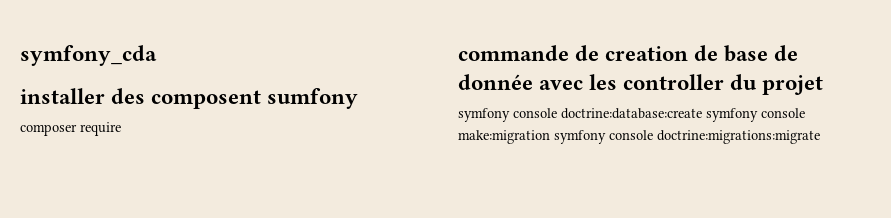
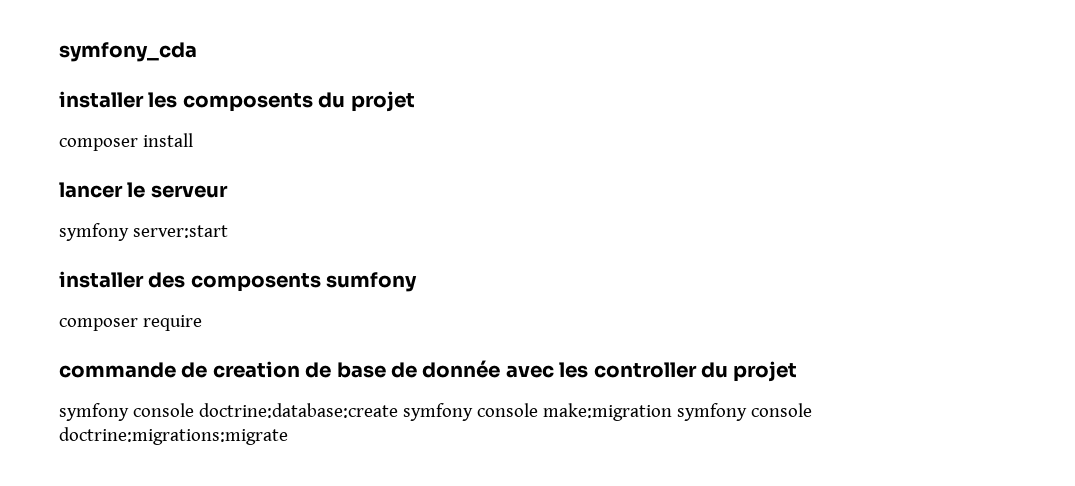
+ installer les composents du projet
+ composer install
+ lancer le serveur
+ symfony server:start
- installer des composent sumfony
+ installer des composents sumfony

